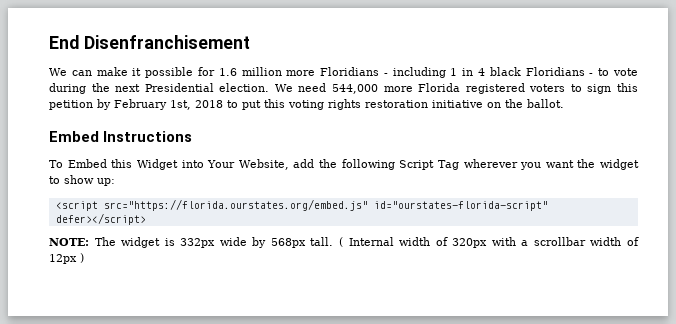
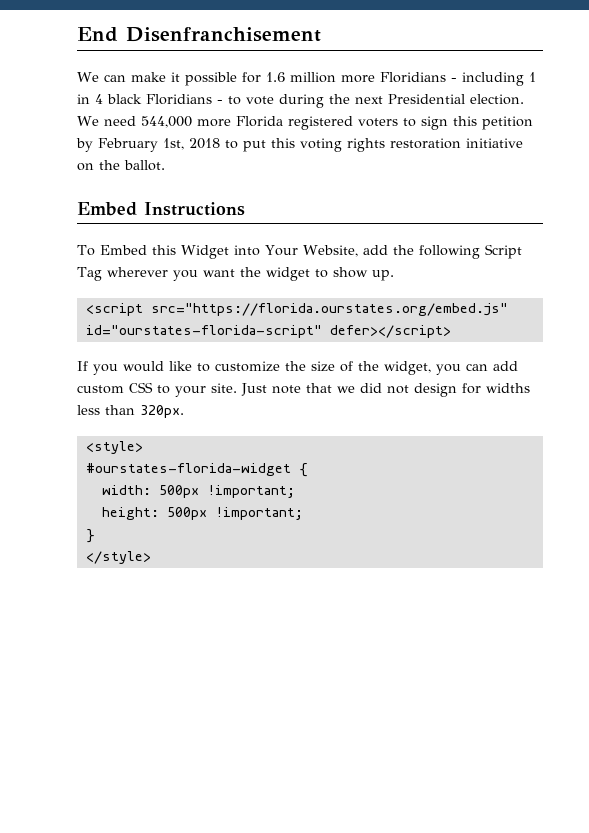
- To Embed this Widget into Your Website, add the following Script Tag wherever you want the widget to show up:
+ To Embed this Widget into Your Website, add the following Script Tag wherever you want the widget to show up.
- NOTE: The widget is 332px wide by 568px tall. ( Internal width of 320px with a scrollbar width of 12px )
+ If you would like to customize the size of the widget, you can add custom CSS to your site. Just note that we did not design for widths less than 320px.
+ <style>
+ #ourstates-florida-widget {
+ width: 500px !important;
+ height: 500px !important;
+ }
+ </style>

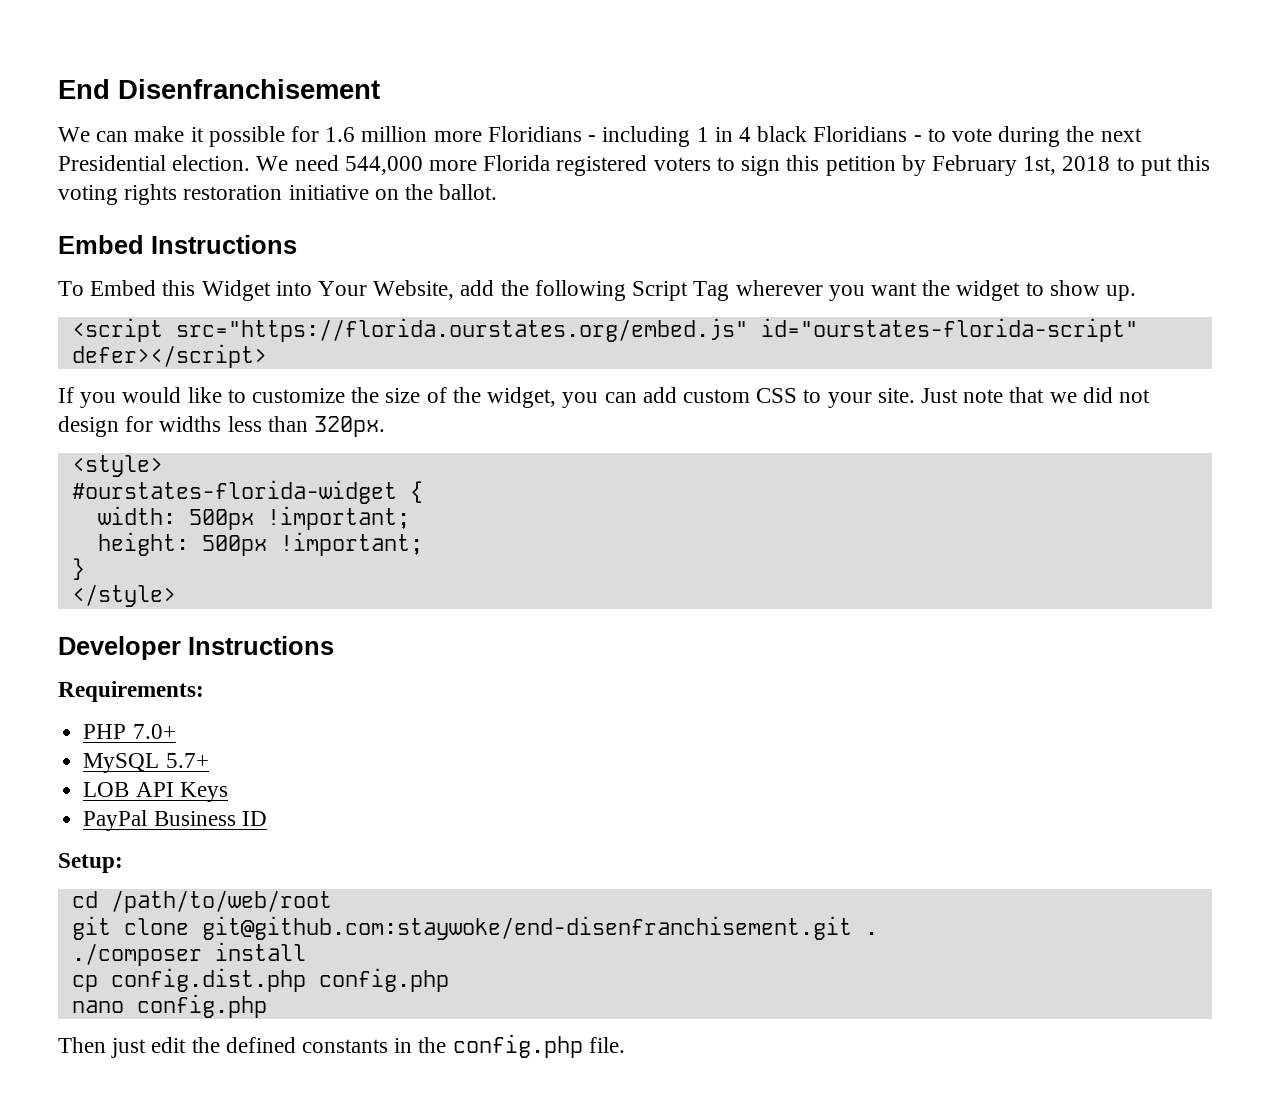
+ Developer Instructions
+ Requirements:
+ PHP 7.0+
+ MySQL 5.7+
+ LOB API Keys
+ PayPal Business ID
+ Setup:
+ cd /path/to/web/root
+ git clone git@github.com:staywoke/end-disenfranchisement.git .
+ ./composer install
+ cp config.dist.php config.php
+ nano config.php
+ Then just edit the defined constants in the config.php file.

